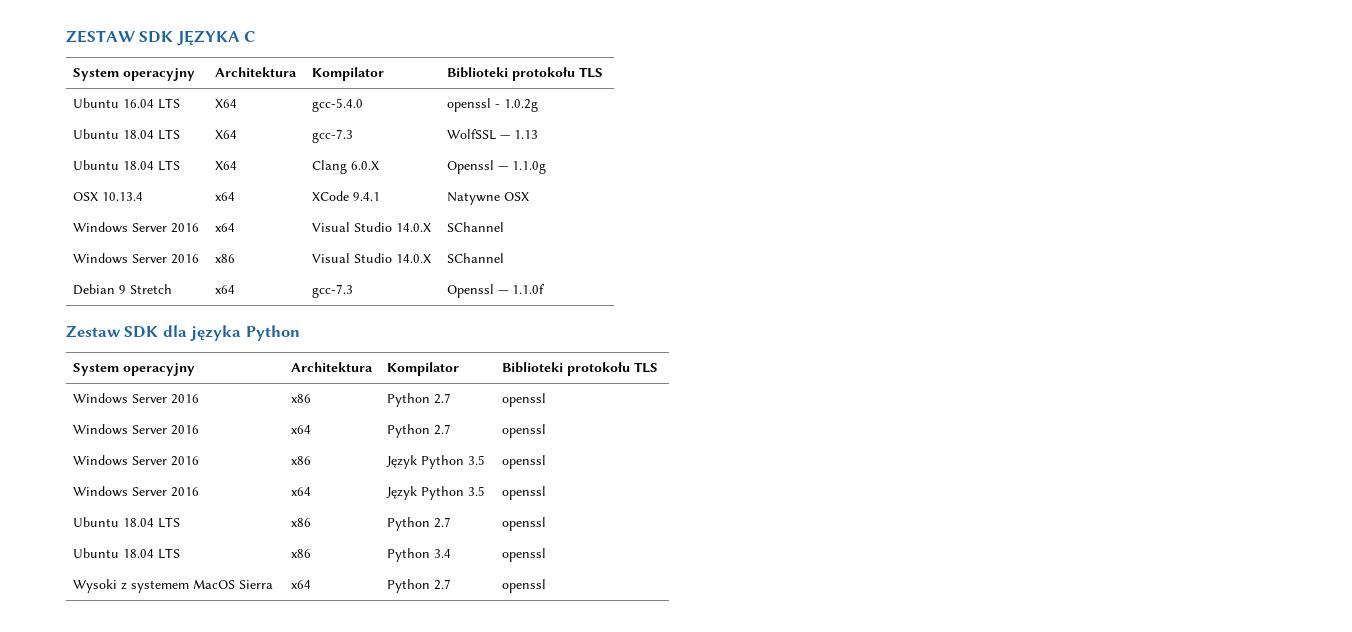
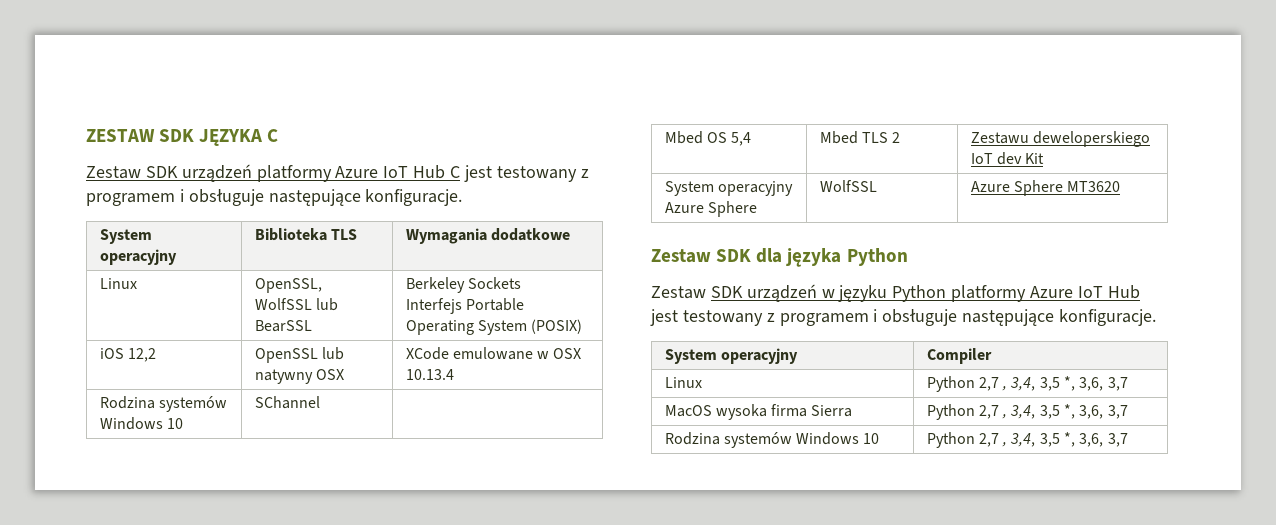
  ZESTAW SDK JĘZYKA C
- System operacyjny | Architektura | Kompilator | Biblioteki protokołu TLS
- Ubuntu 16.04 LTS | X64 | gcc-5.4.0 | openssl - 1.0.2g
- Ubuntu 18.04 LTS | X64 | gcc-7.3 | WolfSSL — 1.13
- Ubuntu 18.04 LTS | X64 | Clang 6.0.X | Openssl — 1.1.0g
- OSX 10.13.4 | x64 | XCode 9.4.1 | Natywne OSX
- Windows Server 2016 | x64 | Visual Studio 14.0.X | SChannel
- Windows Server 2016 | x86 | Visual Studio 14.0.X | SChannel
- Debian 9 Stretch | x64 | gcc-7.3 | Openssl — 1.1.0f
+ Zestaw SDK urządzeń platformy Azure IoT Hub C jest testowany z programem i obsługuje następujące konfiguracje.
+ System operacyjny | Biblioteka TLS | Wymagania dodatkowe
+ Linux | OpenSSL, WolfSSL lub BearSSL | Berkeley Sockets
+ Interfejs Portable Operating System (POSIX)
+ iOS 12,2 | OpenSSL lub natywny OSX | XCode emulowane w OSX 10.13.4
+ Rodzina systemów Windows 10 | SChannel |
+ Mbed OS 5,4 | Mbed TLS 2 | Zestawu deweloperskiego IoT dev Kit
+ System operacyjny Azure Sphere | WolfSSL | Azure Sphere MT3620
  Zestaw SDK dla języka Python
- System operacyjny | Architektura | Kompilator | Biblioteki protokołu TLS
- Windows Server 2016 | x86 | Python 2.7 | openssl
- Windows Server 2016 | x64 | Python 2.7 | openssl
- Windows Server 2016 | x86 | Język Python 3.5 | openssl
- Windows Server 2016 | x64 | Język Python 3.5 | openssl
- Ubuntu 18.04 LTS | x86 | Python 2.7 | openssl
- Ubuntu 18.04 LTS | x86 | Python 3.4 | openssl
- Wysoki z systemem MacOS Sierra | x64 | Python 2.7 | openssl
+ Zestaw SDK urządzeń w języku Python platformy Azure IoT Hub jest testowany z programem i obsługuje następujące konfiguracje.
+ System operacyjny | Compiler
+ Linux | Python 2,7 , 3,4, 3,5 *, 3,6, 3,7
+ MacOS wysoka firma Sierra | Python 2,7 , 3,4, 3,5 *, 3,6, 3,7
+ Rodzina systemów Windows 10 | Python 2,7 , 3,4, 3,5 *, 3,6, 3,7

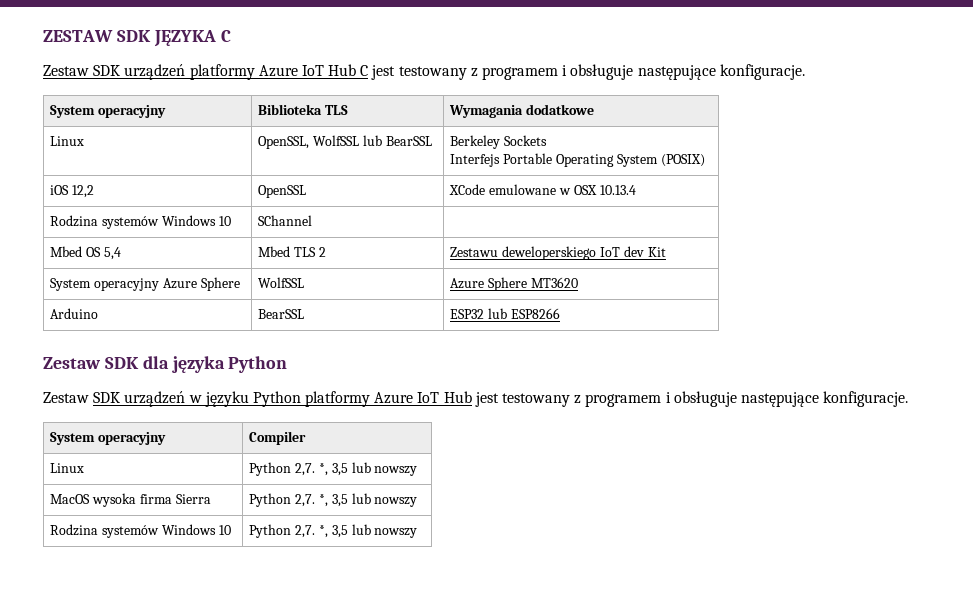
- iOS 12,2 | OpenSSL lub natywny OSX | XCode emulowane w OSX 10.13.4
+ iOS 12,2 | OpenSSL | XCode emulowane w OSX 10.13.4
+ Arduino | BearSSL | ESP32 lub ESP8266
- Linux | Python 2,7 , 3,4, 3,5 *, 3,6, 3,7
+ Linux | Python 2,7. *, 3,5 lub nowszy
- MacOS wysoka firma Sierra | Python 2,7 , 3,4, 3,5 *, 3,6, 3,7
+ MacOS wysoka firma Sierra | Python 2,7. *, 3,5 lub nowszy
- Rodzina systemów Windows 10 | Python 2,7 , 3,4, 3,5 *, 3,6, 3,7
+ Rodzina systemów Windows 10 | Python 2,7. *, 3,5 lub nowszy

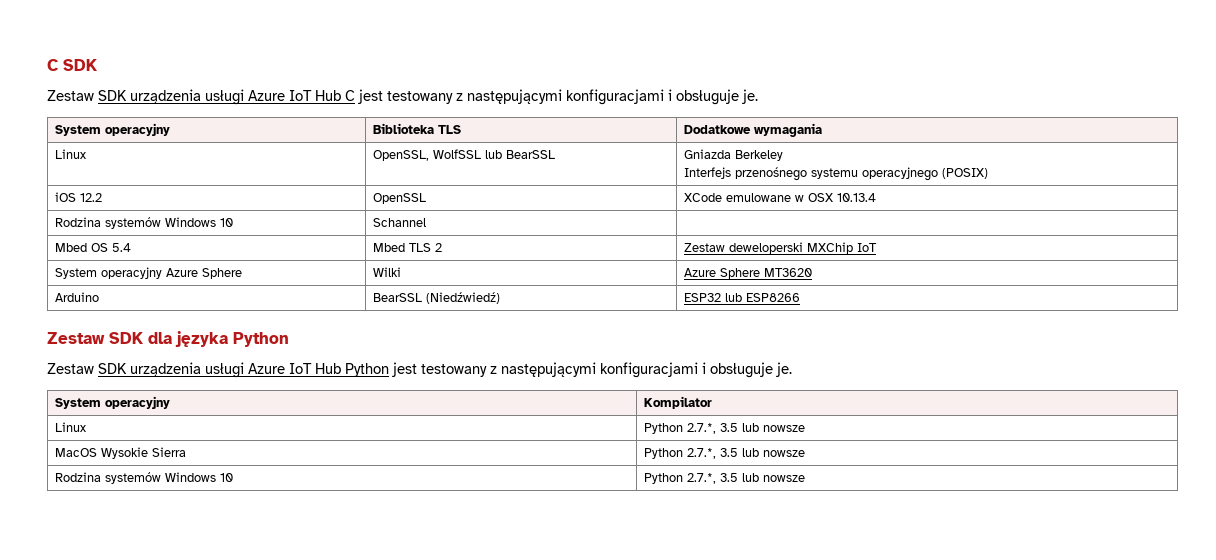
- ZESTAW SDK JĘZYKA C
- Zestaw SDK urządzeń platformy Azure IoT Hub C jest testowany z programem i obsługuje następujące konfiguracje.
+ C SDK
+ Zestaw SDK urządzenia usługi Azure IoT Hub C jest testowany z następującymi konfiguracjami i obsługuje je.
- System operacyjny | Biblioteka TLS | Wymagania dodatkowe
+ System operacyjny | Biblioteka TLS | Dodatkowe wymagania
- Linux | OpenSSL, WolfSSL lub BearSSL | Berkeley Sockets
- Interfejs Portable Operating System (POSIX)
+ Linux | OpenSSL, WolfSSL lub BearSSL | Gniazda Berkeley
+ Interfejs przenośnego systemu operacyjnego (POSIX)
- iOS 12,2 | OpenSSL | XCode emulowane w OSX 10.13.4
+ iOS 12.2 | OpenSSL | XCode emulowane w OSX 10.13.4
- Rodzina systemów Windows 10 | SChannel |
+ Rodzina systemów Windows 10 | Schannel |
- Mbed OS 5,4 | Mbed TLS 2 | Zestawu deweloperskiego IoT dev Kit
+ Mbed OS 5.4 | Mbed TLS 2 | Zestaw deweloperski MXChip IoT
- System operacyjny Azure Sphere | WolfSSL | Azure Sphere MT3620
+ System operacyjny Azure Sphere | Wilki | Azure Sphere MT3620
- Arduino | BearSSL | ESP32 lub ESP8266
+ Arduino | BearSSL (Niedźwiedź) | ESP32 lub ESP8266
- Zestaw SDK urządzeń w języku Python platformy Azure IoT Hub jest testowany z programem i obsługuje następujące konfiguracje.
- System operacyjny | Compiler
+ Zestaw SDK urządzenia usługi Azure IoT Hub Python jest testowany z następującymi konfiguracjami i obsługuje je.
+ System operacyjny | Kompilator
- Linux | Python 2,7. *, 3,5 lub nowszy
+ Linux | Python 2.7.*, 3.5 lub nowsze
- MacOS wysoka firma Sierra | Python 2,7. *, 3,5 lub nowszy
+ MacOS Wysokie Sierra | Python 2.7.*, 3.5 lub nowsze
- Rodzina systemów Windows 10 | Python 2,7. *, 3,5 lub nowszy
+ Rodzina systemów Windows 10 | Python 2.7.*, 3.5 lub nowsze

